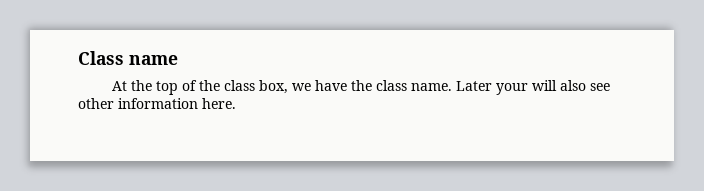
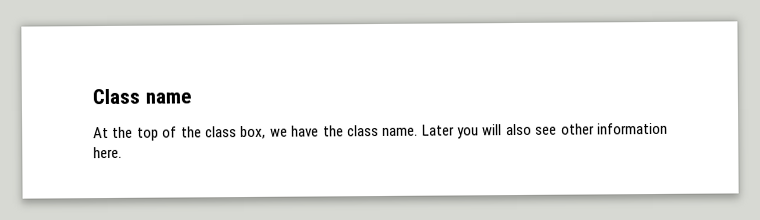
- Later your will also see other information here.
+ Later you will also see other information here.

